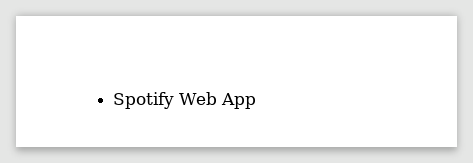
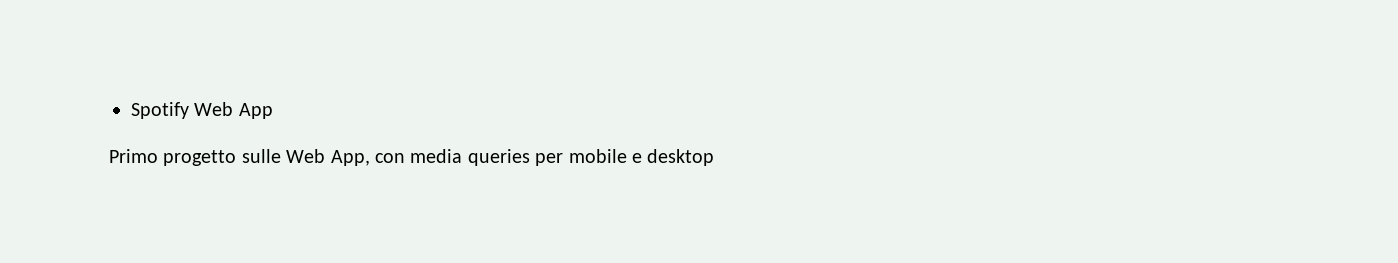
+ Primo progetto sulle Web App, con media queries per mobile e desktop

